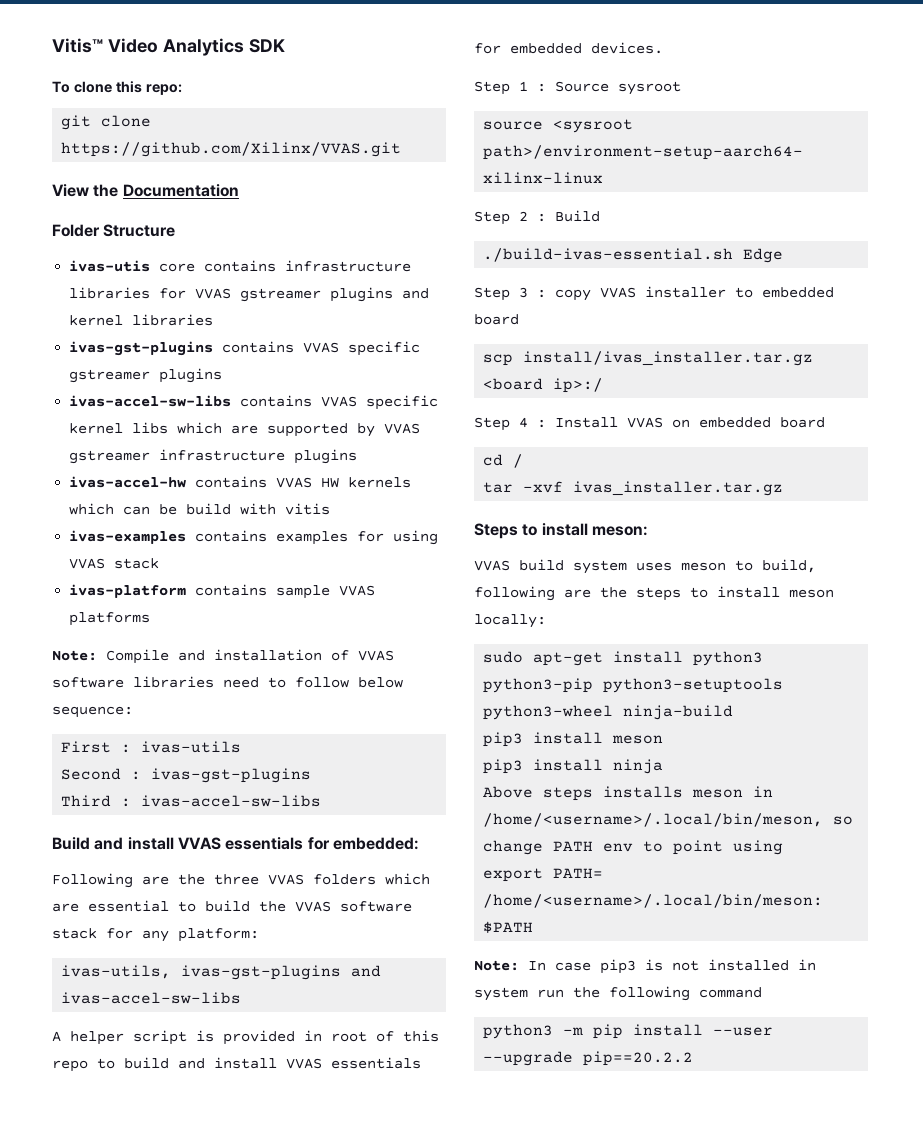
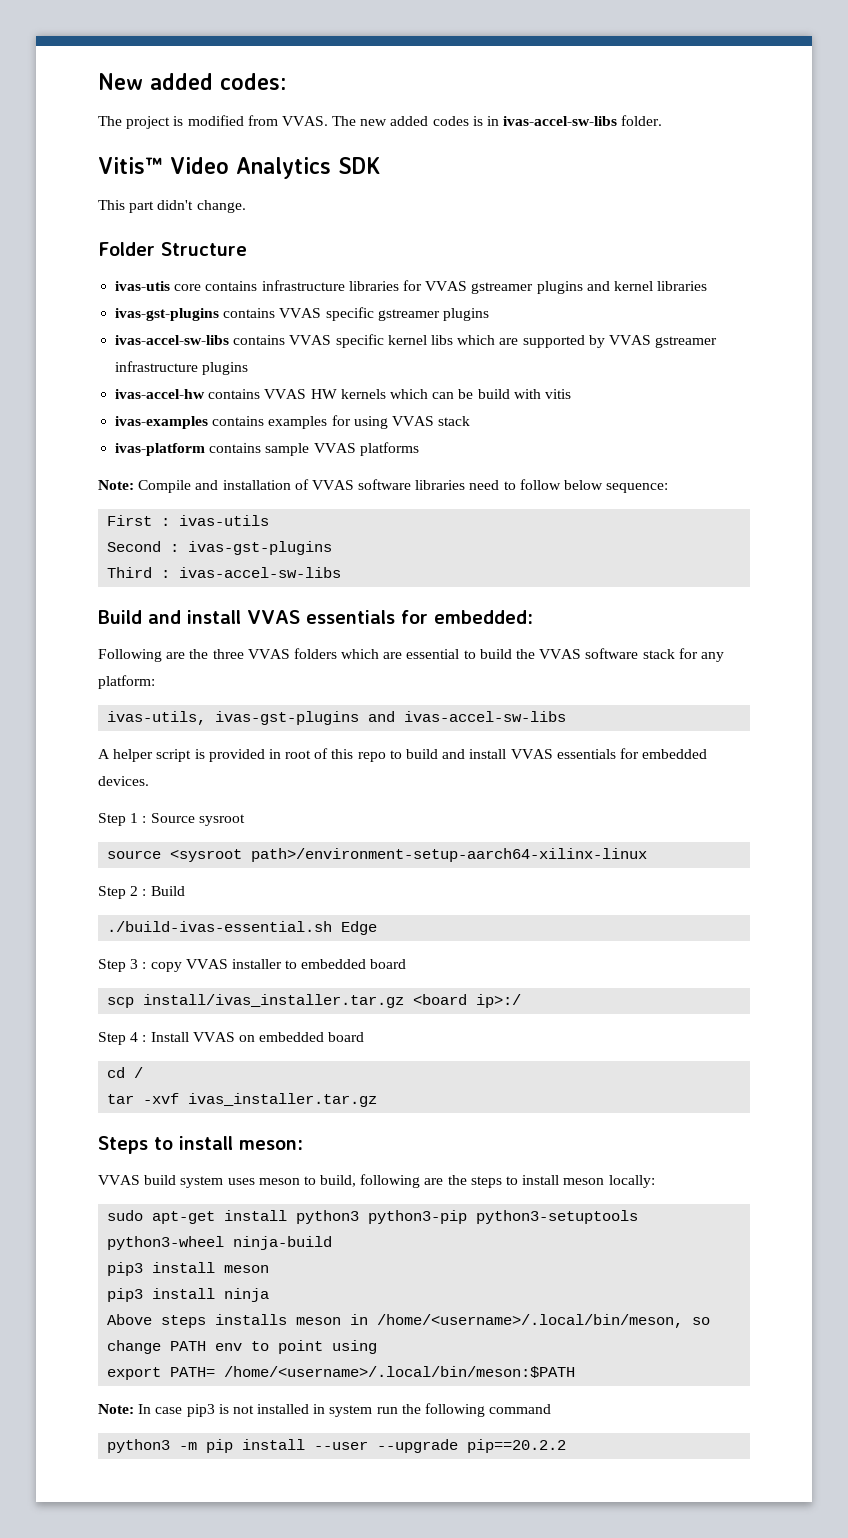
+ New added codes:
+ The project is modified from VVAS. The new added codes is in ivas-accel-sw-libs folder.
  Vitis™ Video Analytics SDK
- To clone this repo:
- git clone https://github.com/Xilinx/VVAS.git
- View the Documentation
+ This part didn't change.

